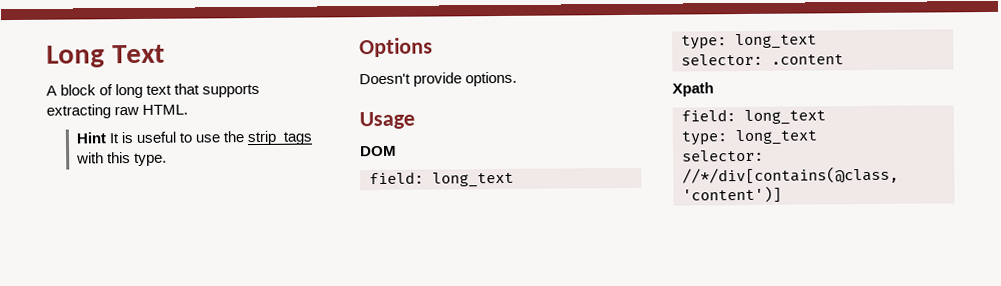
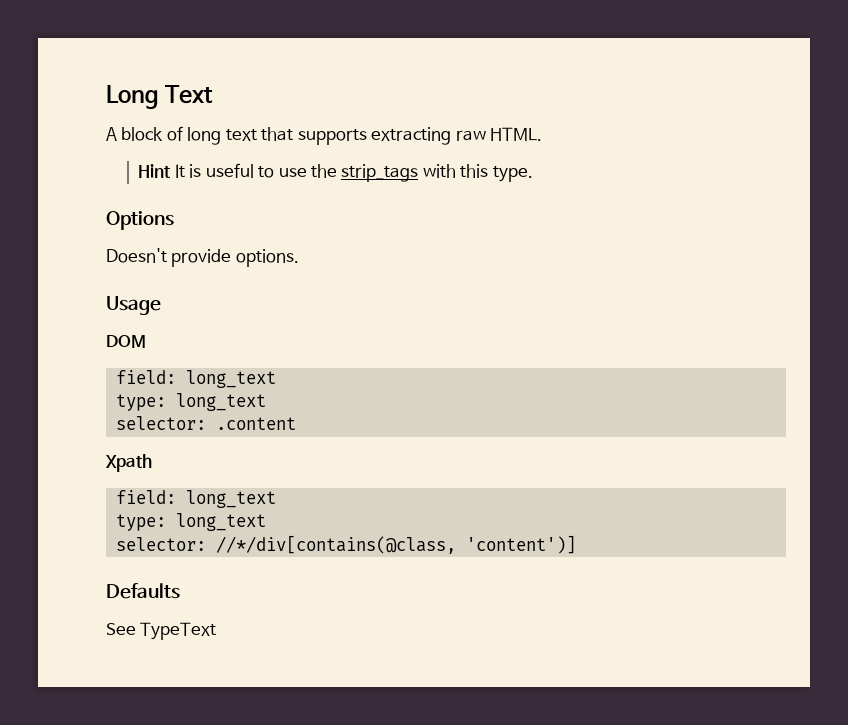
+ Defaults
+ See TypeText

